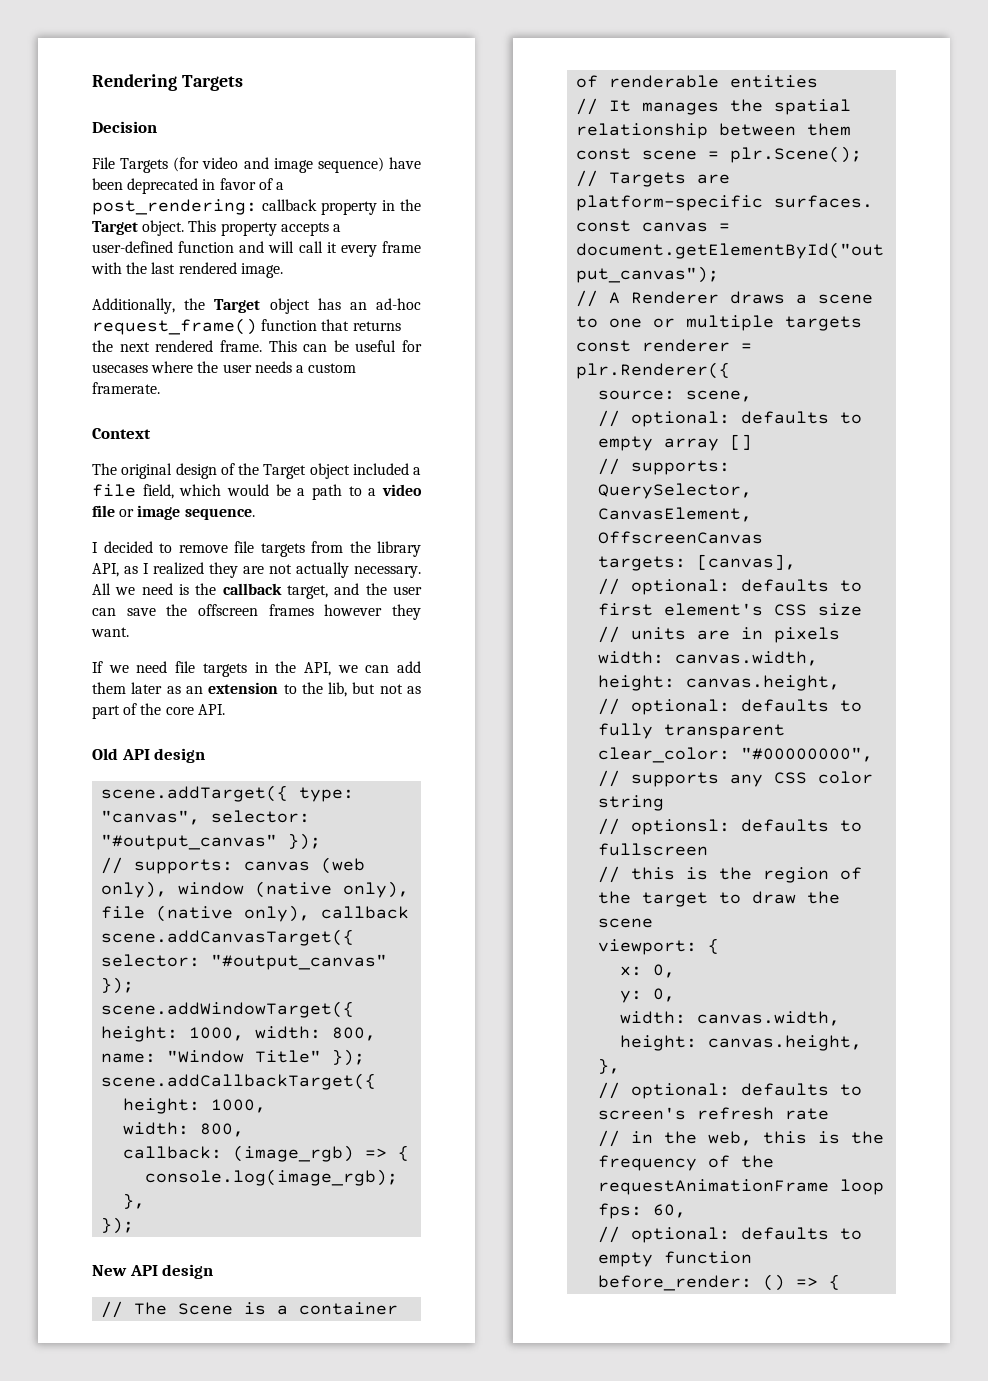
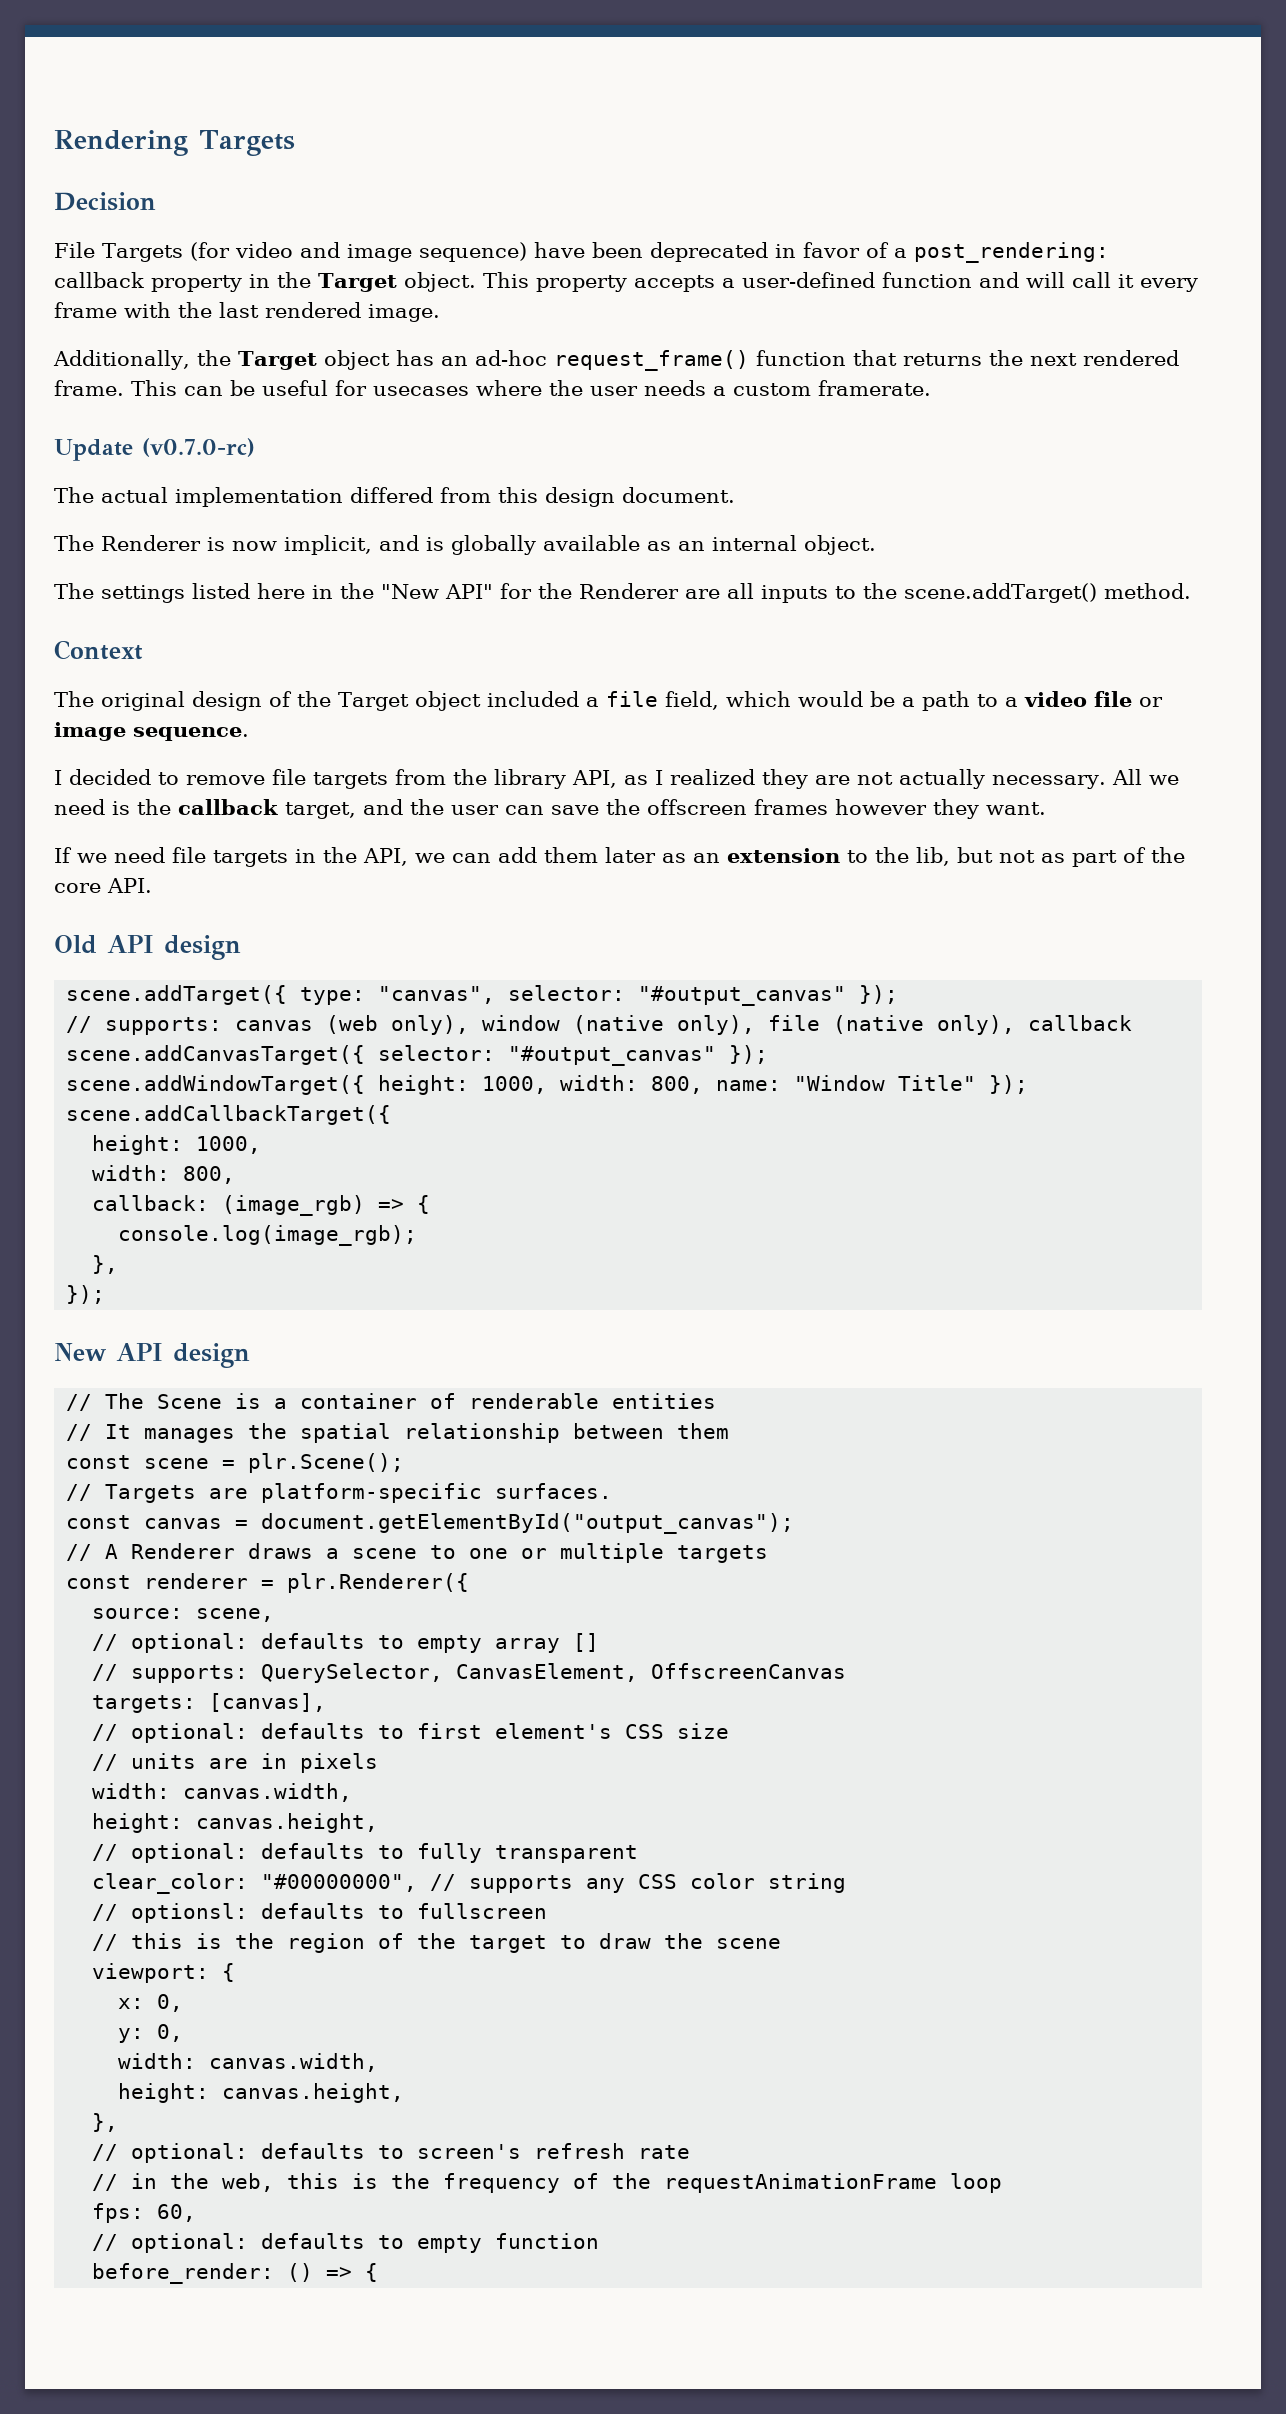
+ Update (v0.7.0-rc)
+ The actual implementation differed from this design document.
+ The Renderer is now implicit, and is globally available as an internal object.
+ The settings listed here in the "New API" for the Renderer are all inputs to the scene.addTarget() method.

